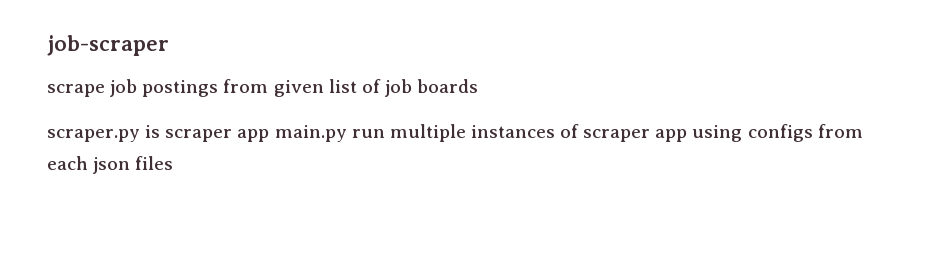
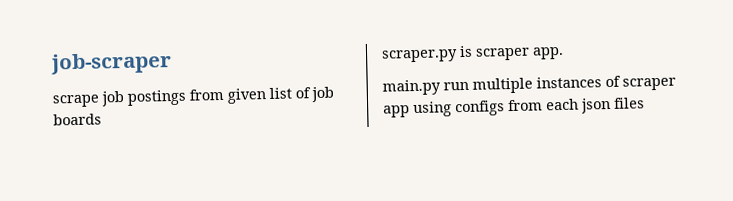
- scraper.py is scraper app main.py run multiple instances of scraper app using configs from each json files
+ scraper.py is scraper app.
+ main.py run multiple instances of scraper app using configs from each json files

